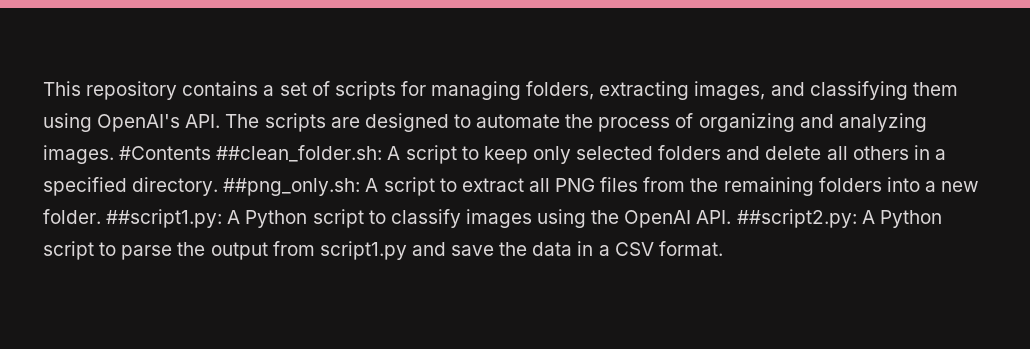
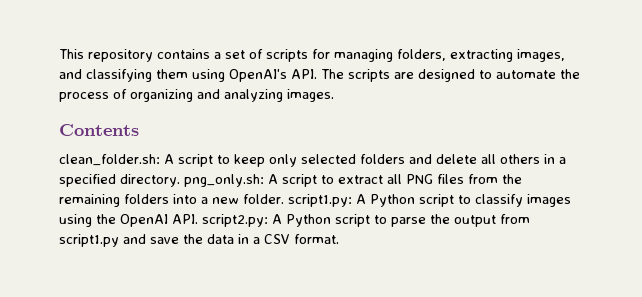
- This repository contains a set of scripts for managing folders, extracting images, and classifying them using OpenAI's API. The scripts are designed to automate the process of organizing and analyzing images. #Contents ##clean_folder.sh:
+ This repository contains a set of scripts for managing folders, extracting images, and classifying them using OpenAI's API. The scripts are designed to automate the process of organizing and analyzing images.
+ Contents
+ clean_folder.sh:
- A script to keep only selected folders and delete all others in a specified directory. ##png_only.sh:
+ A script to keep only selected folders and delete all others in a specified directory. png_only.sh:
- A script to extract all PNG files from the remaining folders into a new folder. ##script1.py:
+ A script to extract all PNG files from the remaining folders into a new folder. script1.py:
- A Python script to classify images using the OpenAI API. ##script2.py:
+ A Python script to classify images using the OpenAI API. script2.py:

